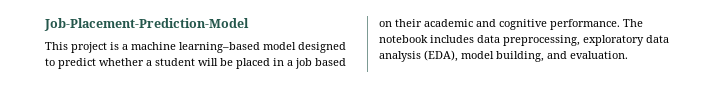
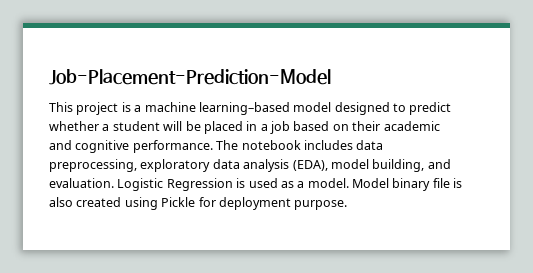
+ Logistic Regression is used as a model. Model binary file is also created using Pickle for deployment purpose.

